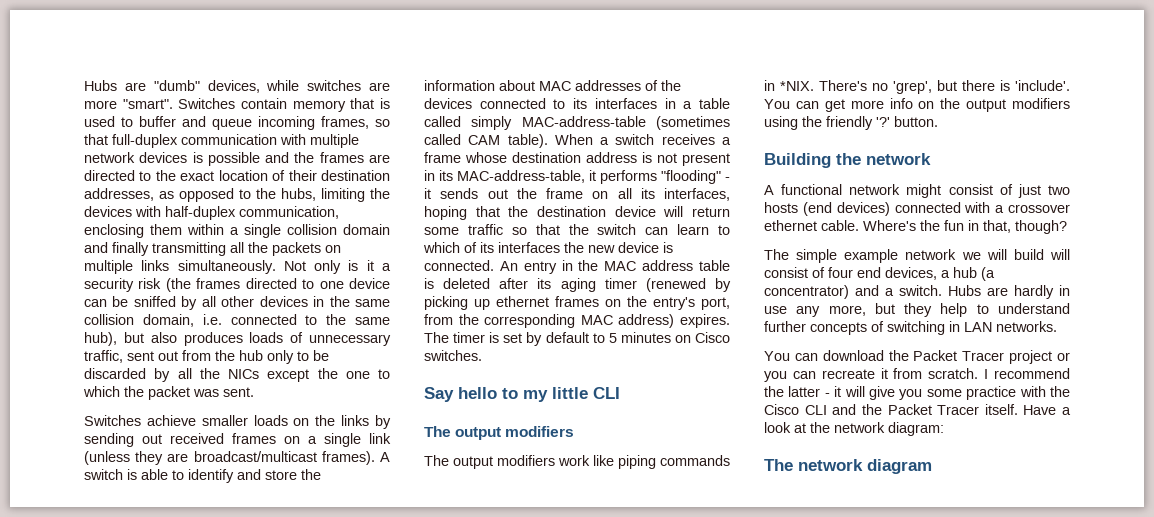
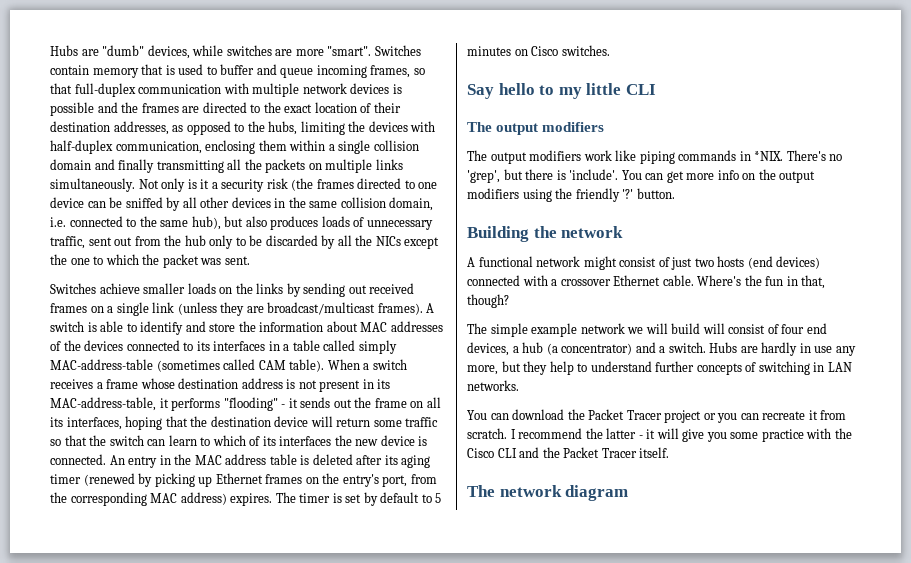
- An entry in the MAC address table is deleted after its aging timer (renewed by picking up ethernet frames on the entry's port, from the corresponding MAC address) expires.
+ An entry in the MAC address table is deleted after its aging timer (renewed by picking up Ethernet frames on the entry's port, from the corresponding MAC address) expires.
- A functional network might consist of just two hosts (end devices) connected with a crossover ethernet cable.
+ A functional network might consist of just two hosts (end devices) connected with a crossover Ethernet cable.
- Have a look at the network diagram:

